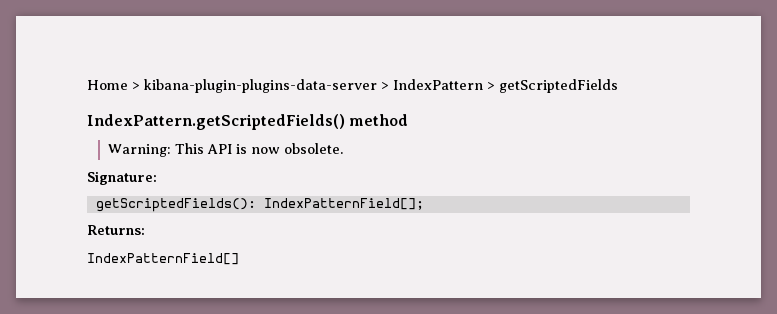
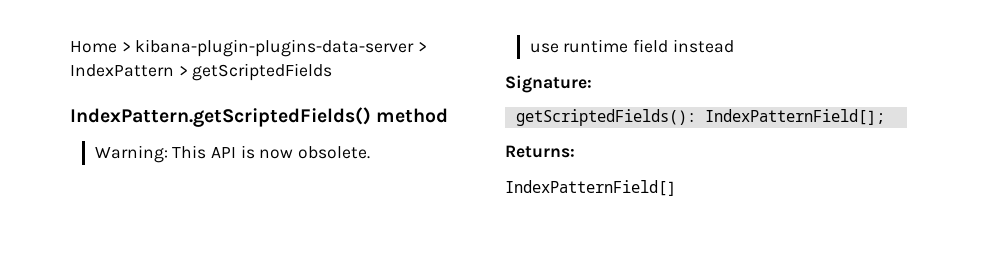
+ use runtime field instead

